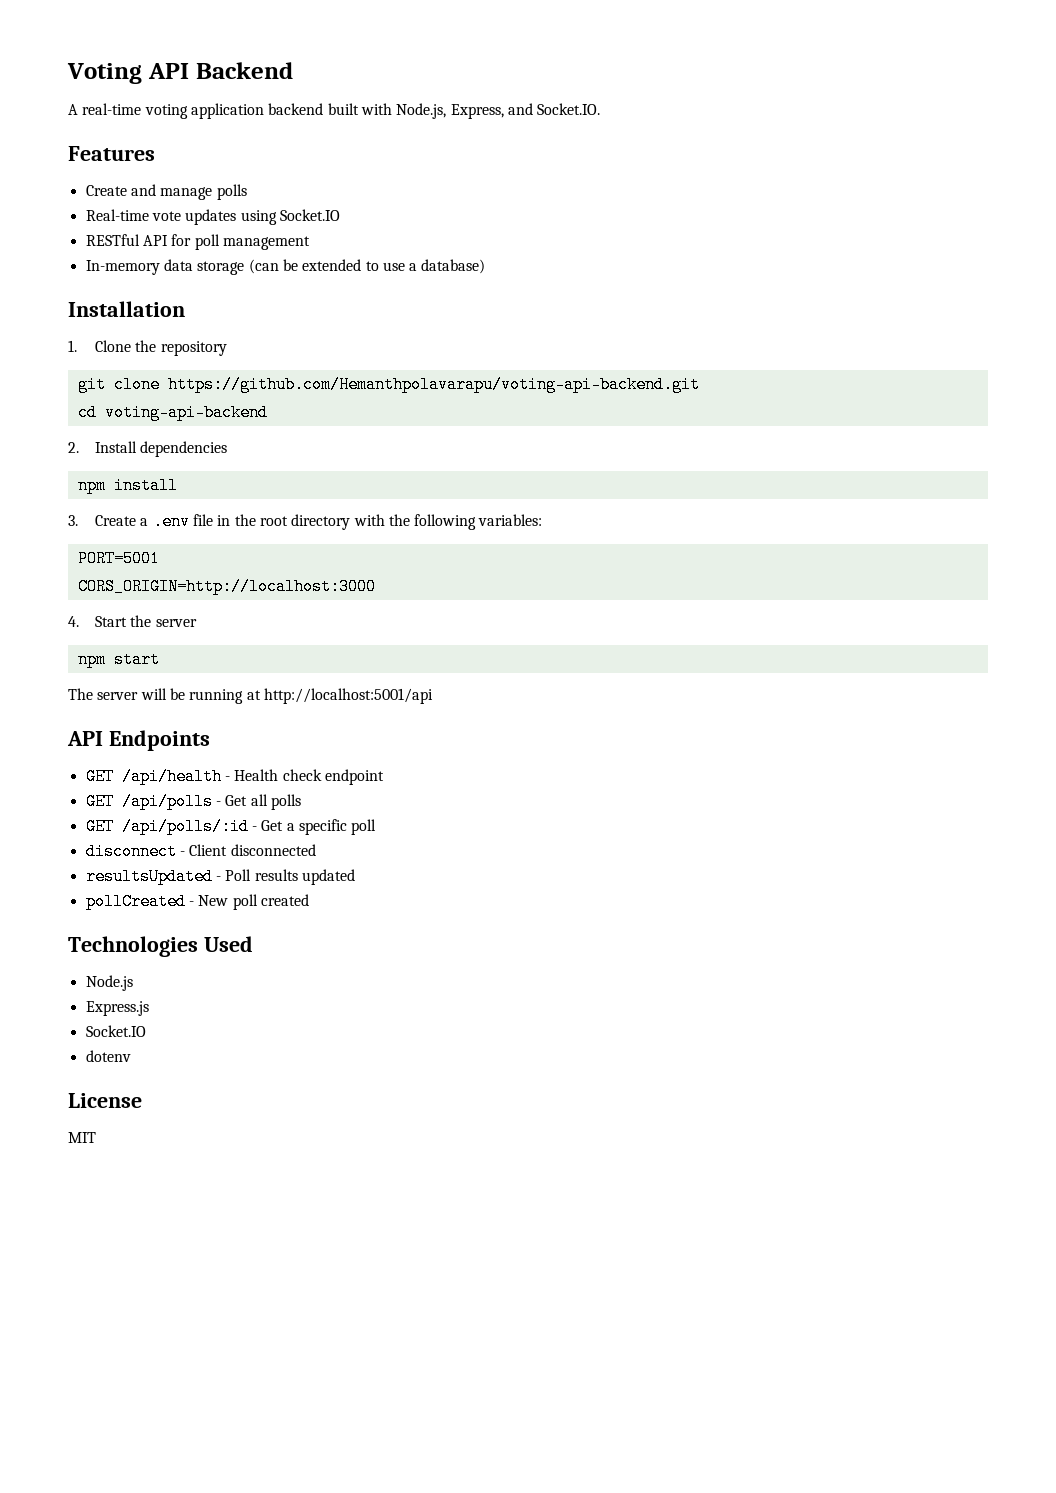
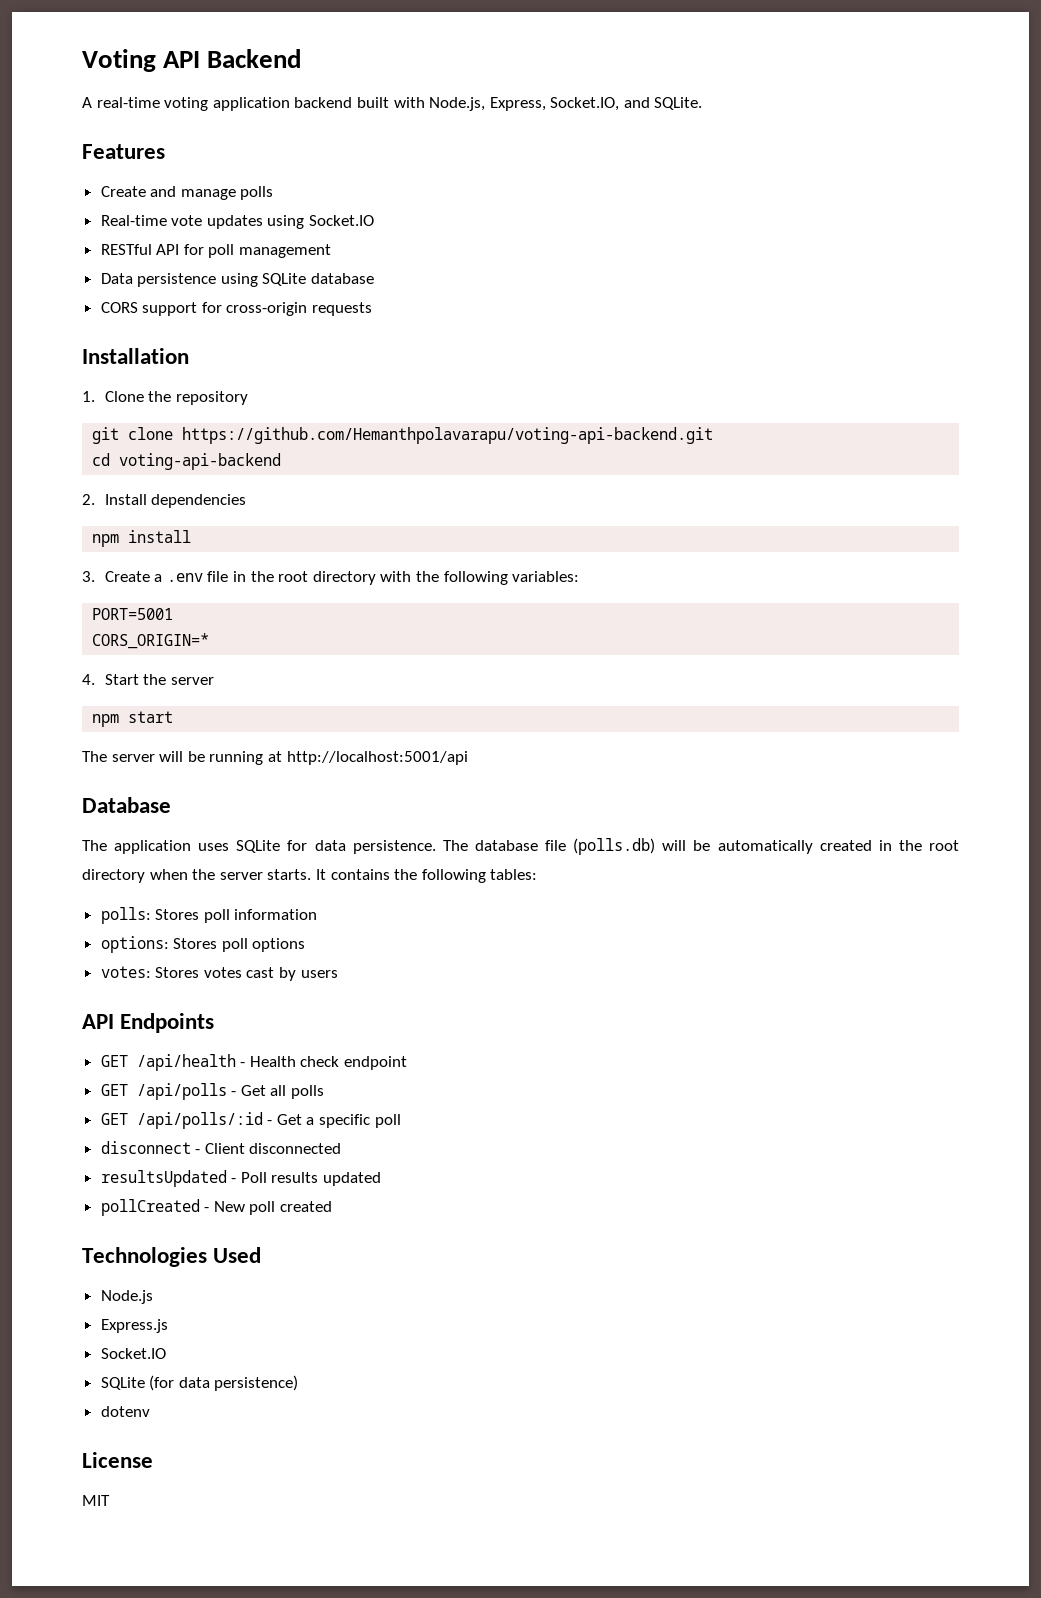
- A real-time voting application backend built with Node.js, Express, and Socket.IO.
+ A real-time voting application backend built with Node.js, Express, Socket.IO, and SQLite.
- In-memory data storage (can be extended to use a database)
+ Data persistence using SQLite database
+ CORS support for cross-origin requests
- CORS_ORIGIN=http://localhost:3000
+ CORS_ORIGIN=*
+ Database
+ The application uses SQLite for data persistence. The database file (polls.db) will be automatically created in the root directory when the server starts. It contains the following tables:
+ polls: Stores poll information
+ options: Stores poll options
+ votes: Stores votes cast by users
+ SQLite (for data persistence)

